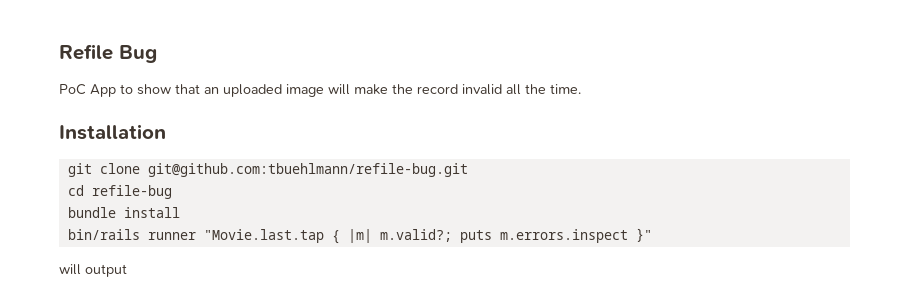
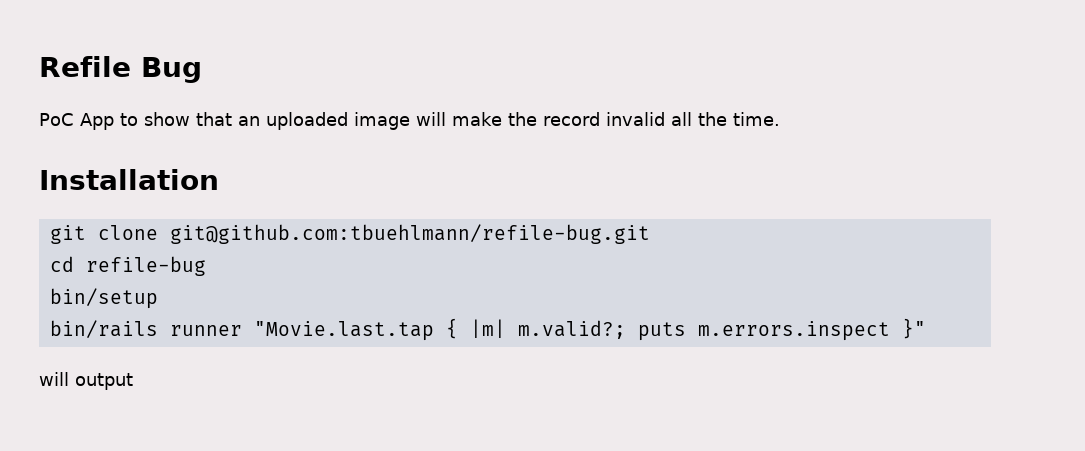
- bundle install
+ bin/setup

